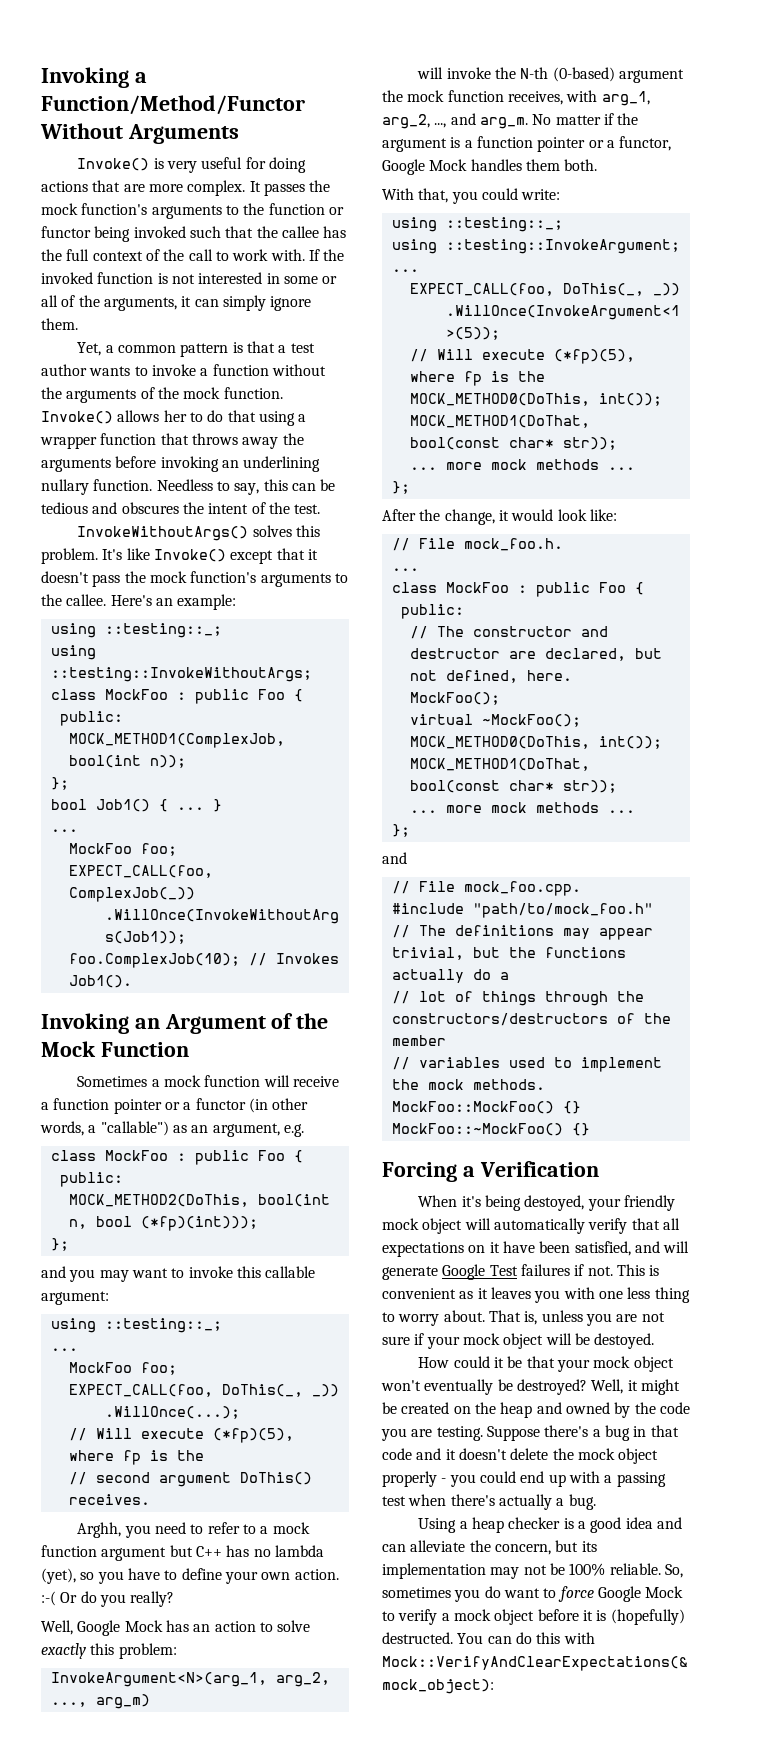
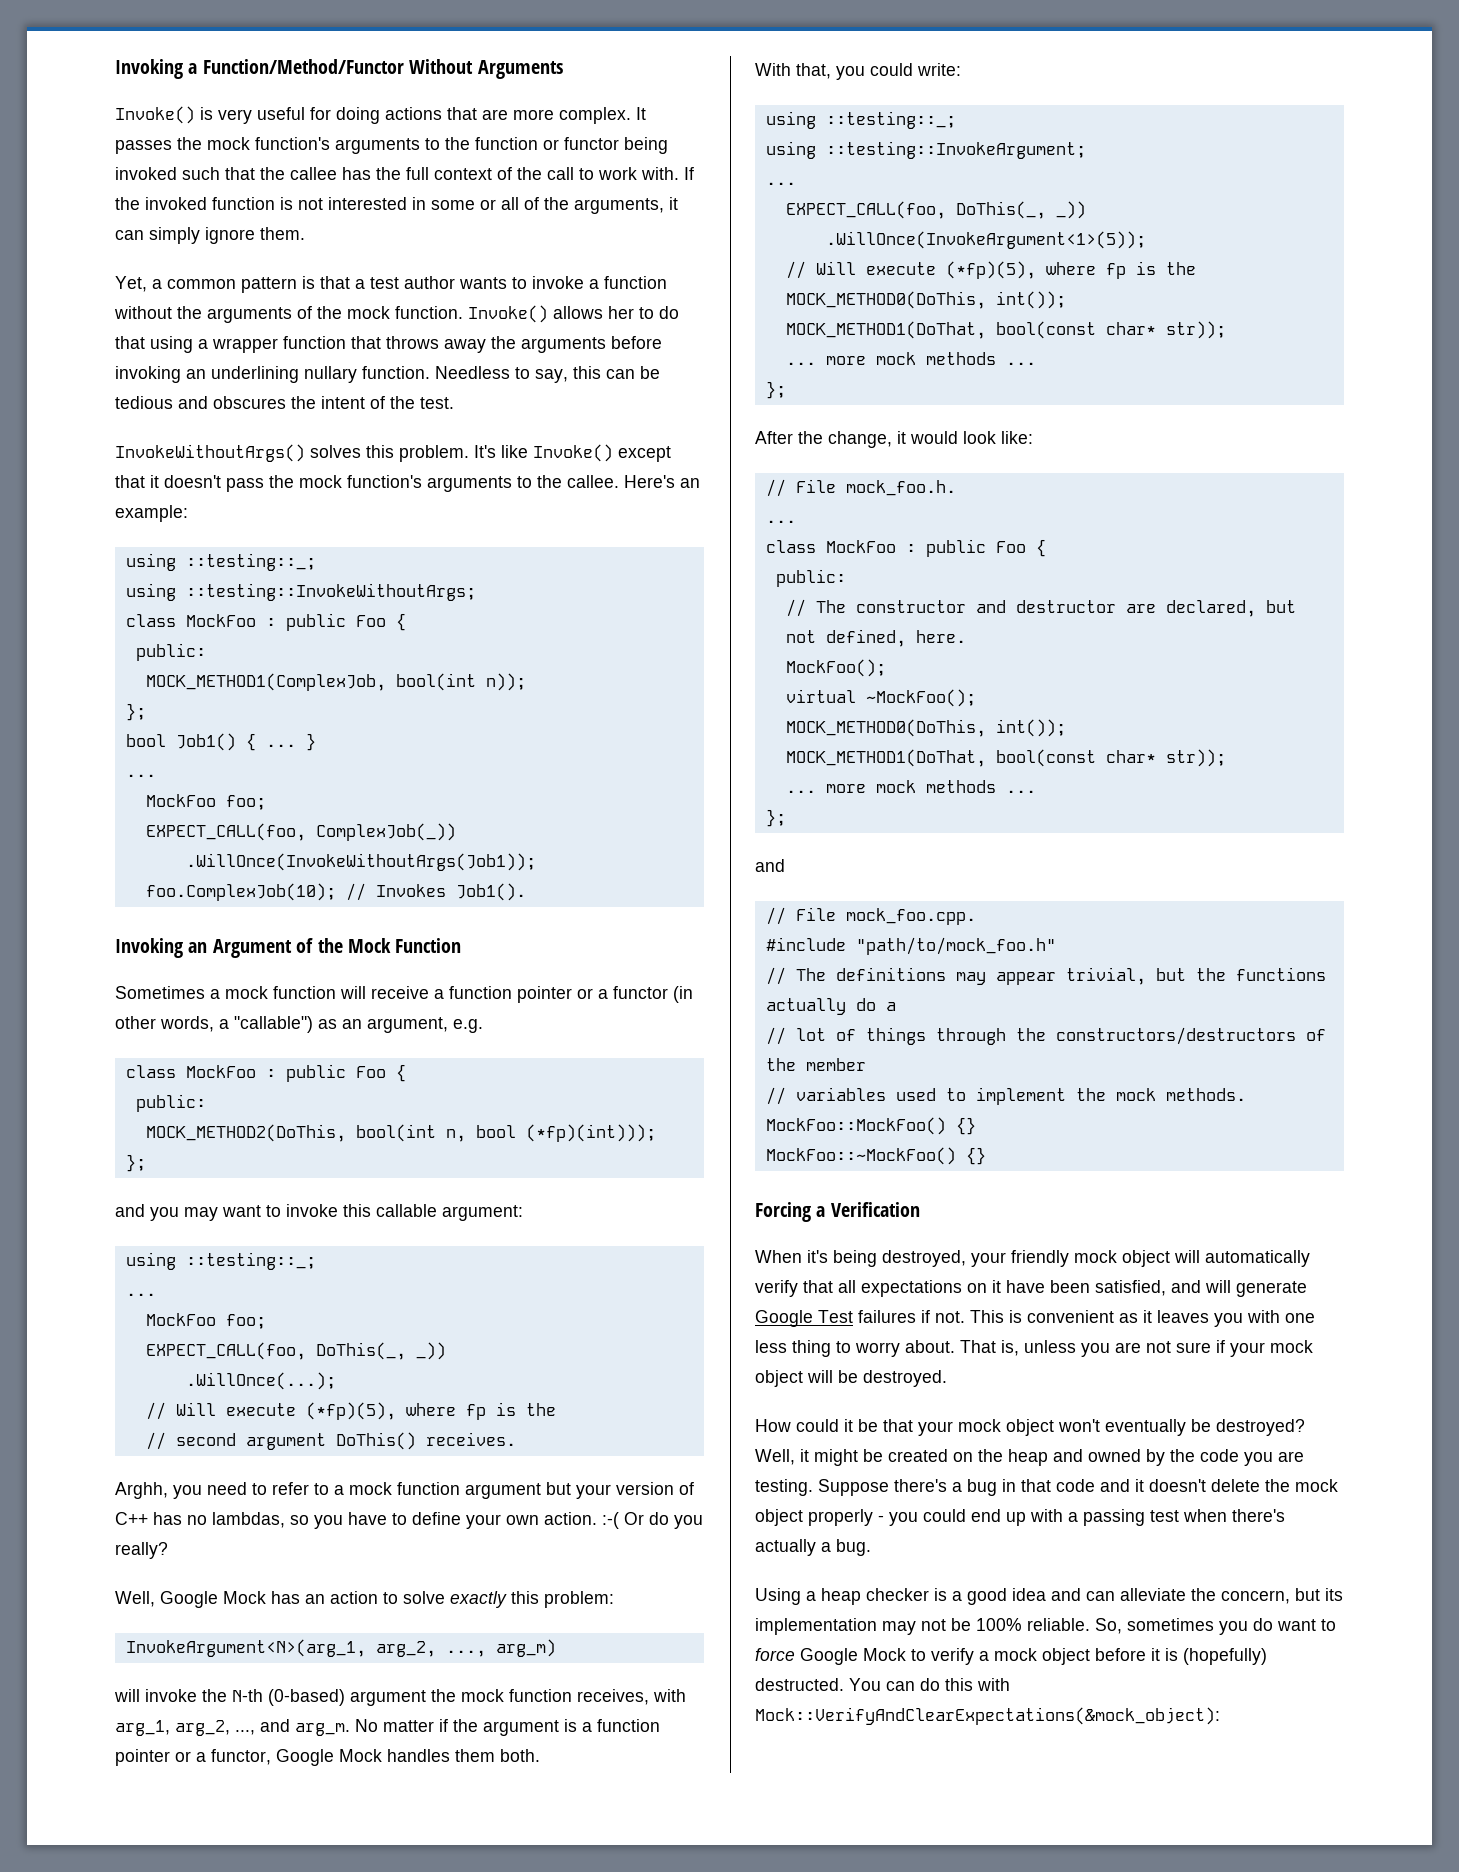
- Arghh, you need to refer to a mock function argument but C++ has no lambda (yet), so you have to define your own action. :-( Or do you really?
+ Arghh, you need to refer to a mock function argument but your version of C++ has no lambdas, so you have to define your own action. :-( Or do you really?
- When it's being destoyed, your friendly mock object will automatically verify that all expectations on it have been satisfied, and will generate Google Test failures if not.
+ When it's being destroyed, your friendly mock object will automatically verify that all expectations on it have been satisfied, and will generate Google Test failures if not.
- That is, unless you are not sure if your mock object will be destoyed.
+ That is, unless you are not sure if your mock object will be destroyed.

